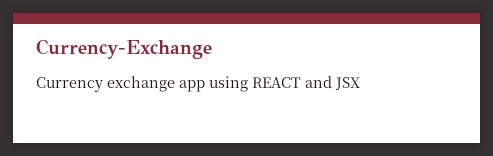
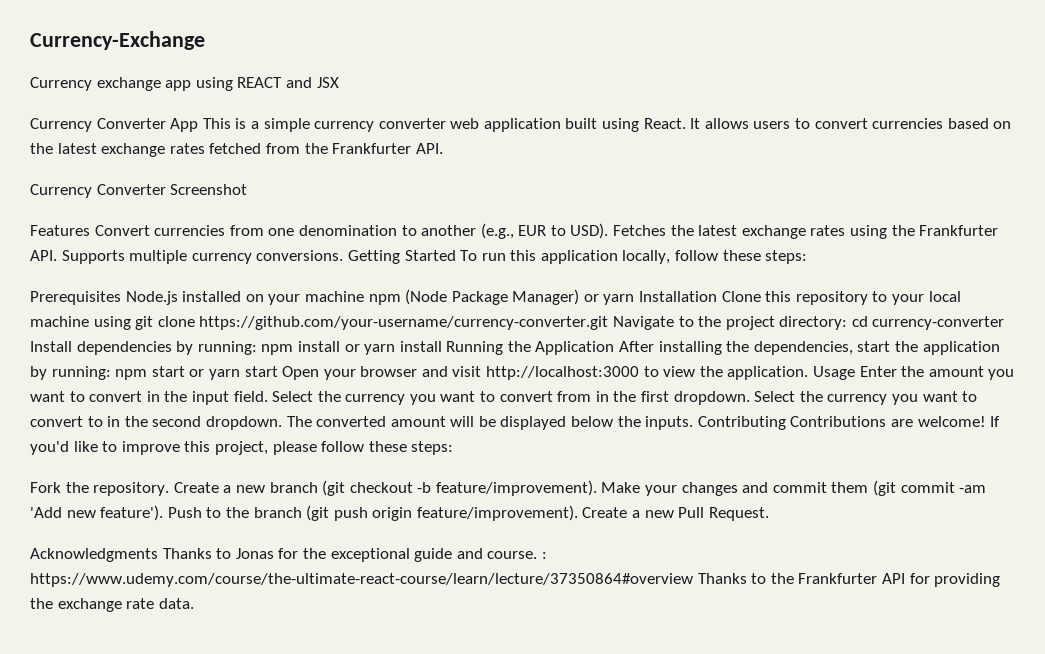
+ Currency Converter App This is a simple currency converter web application built using React. It allows users to convert currencies based on the latest exchange rates fetched from the Frankfurter API.
+ Currency Converter Screenshot
+ Features Convert currencies from one denomination to another (e.g., EUR to USD). Fetches the latest exchange rates using the Frankfurter API. Supports multiple currency conversions. Getting Started To run this application locally, follow these steps:
+ Prerequisites Node.js installed on your machine npm (Node Package Manager) or yarn Installation Clone this repository to your local machine using git clone https://github.com/your-username/currency-converter.git Navigate to the project directory: cd currency-converter Install dependencies by running: npm install or yarn install Running the Application After installing the dependencies, start the application by running: npm start or yarn start Open your browser and visit http://localhost:3000 to view the application. Usage Enter the amount you want to convert in the input field. Select the currency you want to convert from in the first dropdown. Select the currency you want to convert to in the second dropdown. The converted amount will be displayed below the inputs. Contributing Contributions are welcome! If you'd like to improve this project, please follow these steps:
+ Fork the repository. Create a new branch (git checkout -b feature/improvement). Make your changes and commit them (git commit -am 'Add new feature'). Push to the branch (git push origin feature/improvement). Create a new Pull Request.
+ Acknowledgments Thanks to Jonas for the exceptional guide and course. : https://www.udemy.com/course/the-ultimate-react-course/learn/lecture/37350864#overview Thanks to the Frankfurter API for providing the exchange rate data.

